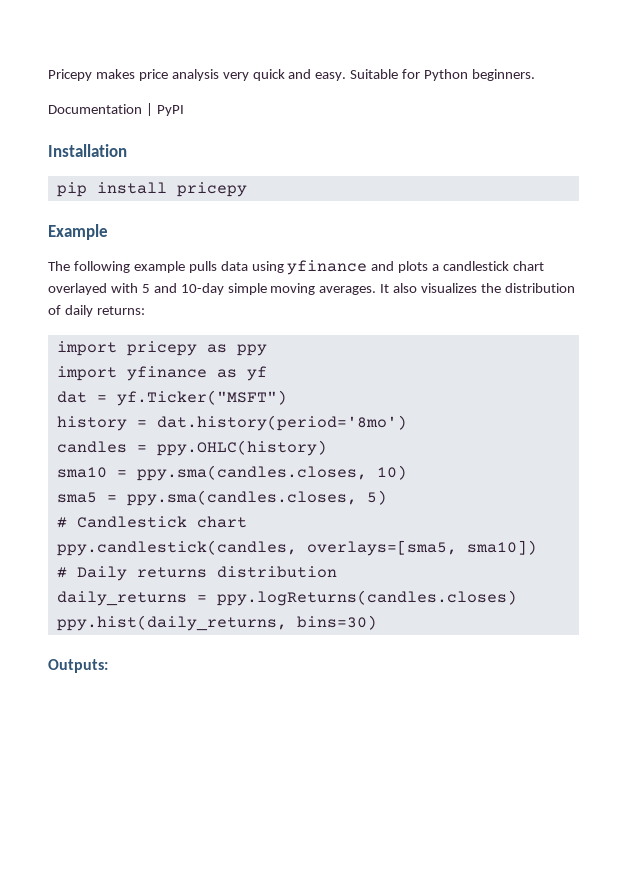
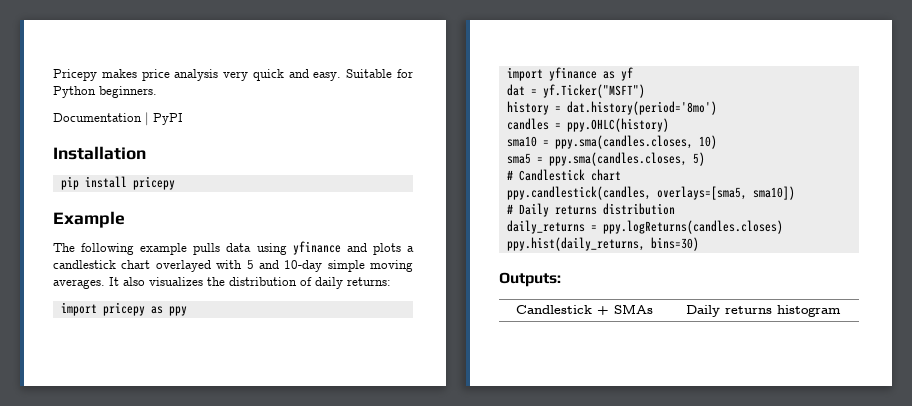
+ Candlestick + SMAs | Daily returns histogram

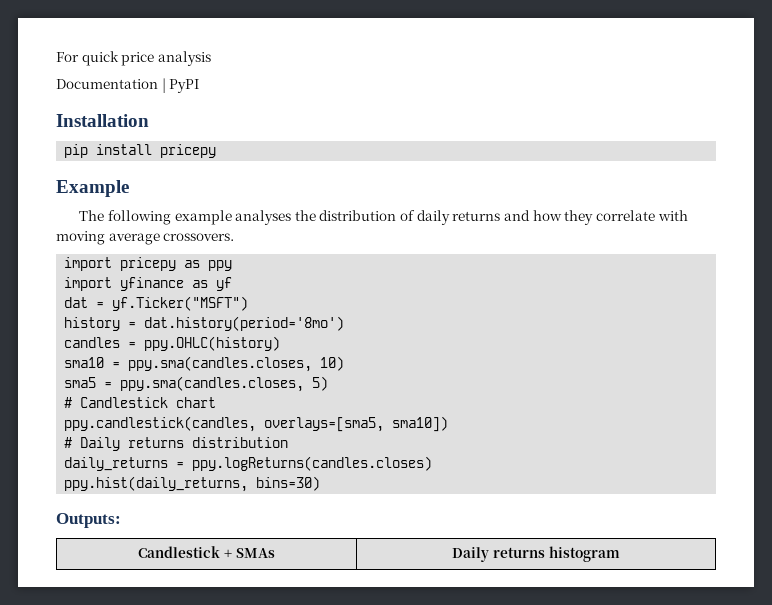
- Pricepy makes price analysis very quick and easy. Suitable for Python beginners.
+ For quick price analysis
- The following example pulls data using yfinance and plots a candlestick chart overlayed with 5 and 10-day simple moving averages. It also visualizes the distribution of daily returns:
+ The following example analyses the distribution of daily returns and how they correlate with moving average crossovers.

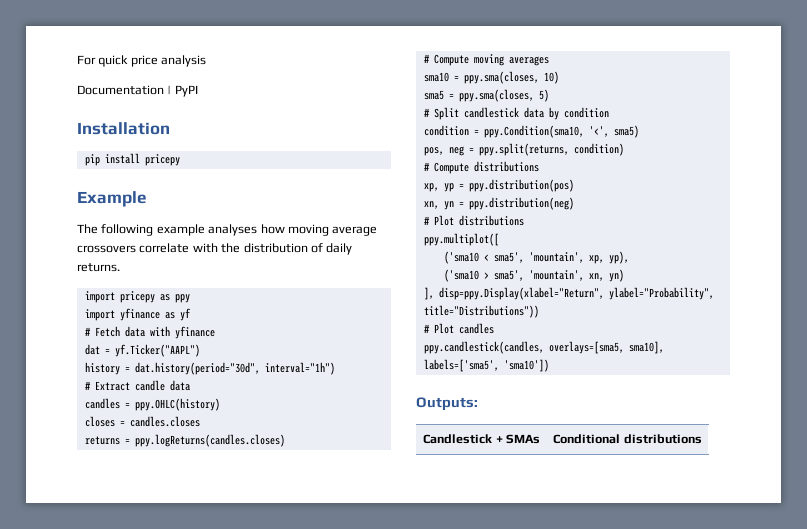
- The following example analyses the distribution of daily returns and how they correlate with moving average crossovers.
+ The following example analyses how moving average crossovers correlate with the distribution of daily returns.
+ # Fetch data with yfinance
- dat = yf.Ticker("MSFT")
+ dat = yf.Ticker("AAPL")
- history = dat.history(period='8mo')
+ history = dat.history(period="30d", interval="1h")
+ # Extract candle data
  candles = ppy.OHLC(history)
+ closes = candles.closes
+ returns = ppy.logReturns(candles.closes)
+ # Compute moving averages
- sma10 = ppy.sma(candles.closes, 10)
+ sma10 = ppy.sma(closes, 10)
- sma5 = ppy.sma(candles.closes, 5)
+ sma5 = ppy.sma(closes, 5)
- # Candlestick chart
- ppy.candlestick(candles, overlays=[sma5, sma10])
- # Daily returns distribution
- daily_returns = ppy.logReturns(candles.closes)
- ppy.hist(daily_returns, bins=30)
+ # Split candlestick data by condition
+ condition = ppy.Condition(sma10, '<', sma5)
+ pos, neg = ppy.split(returns, condition)
+ # Compute distributions
+ xp, yp = ppy.distribution(pos)
+ xn, yn = ppy.distribution(neg)
+ # Plot distributions
+ ppy.multiplot([
+ ('sma10 < sma5', 'mountain', xp, yp),
+ ('sma10 > sma5', 'mountain', xn, yn)
+ ], disp=ppy.Display(xlabel="Return", ylabel="Probability", title="Distributions"))
+ # Plot candles
+ ppy.candlestick(candles, overlays=[sma5, sma10], labels=['sma5', 'sma10'])
- Candlestick + SMAs | Daily returns histogram
+ Candlestick + SMAs | Conditional distributions

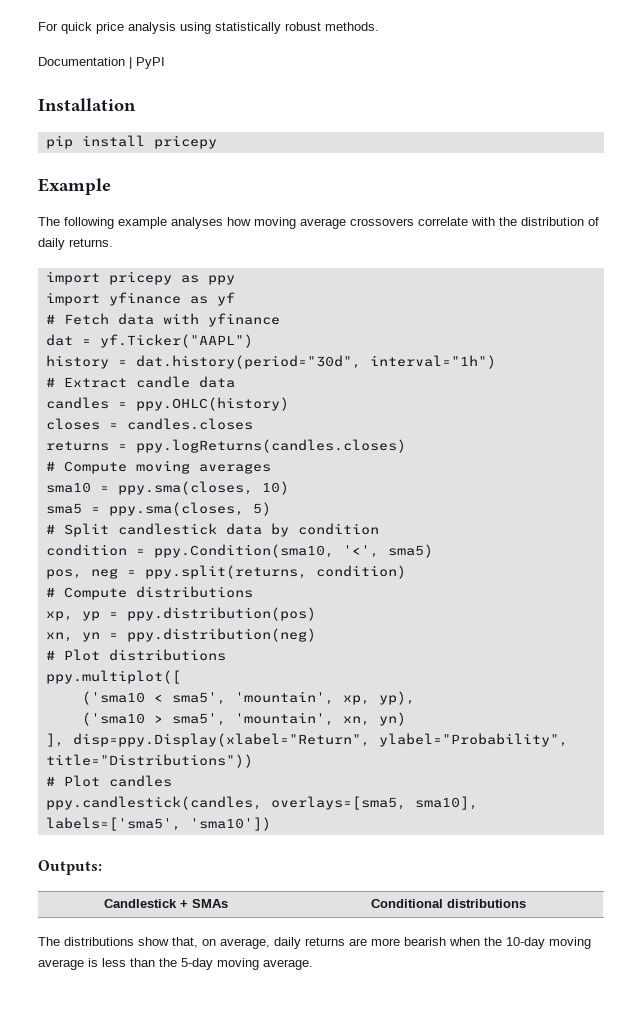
- For quick price analysis
+ For quick price analysis using statistically robust methods.
+ The distributions show that, on average, daily returns are more bearish when the 10-day moving average is less than the 5-day moving average.

